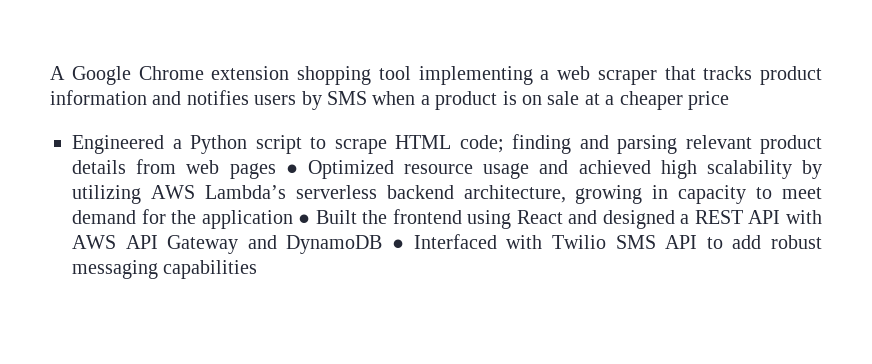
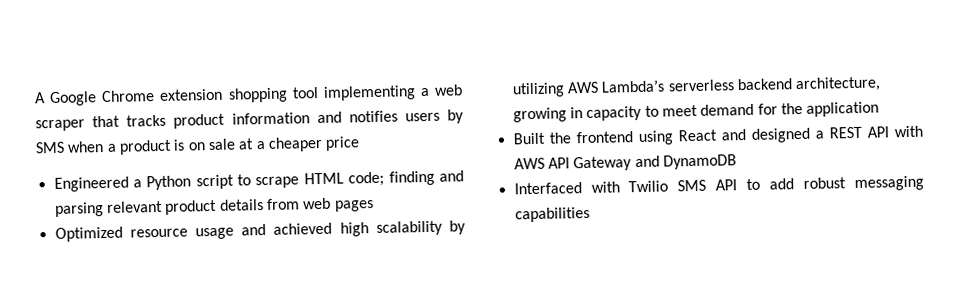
- finding and parsing relevant product details from web pages ● Optimized resource usage and achieved high scalability by utilizing AWS Lambda’s serverless backend architecture, growing in capacity to meet demand for the application ● Built the frontend using React and designed a REST API with AWS API Gateway and DynamoDB ● Interfaced with Twilio SMS API to add robust messaging capabilities
+ finding and parsing relevant product details from web pages
+ Optimized resource usage and achieved high scalability by utilizing AWS Lambda’s serverless backend architecture, growing in capacity to meet demand for the application
+ Built the frontend using React and designed a REST API with AWS API Gateway and DynamoDB
+ Interfaced with Twilio SMS API to add robust messaging capabilities

